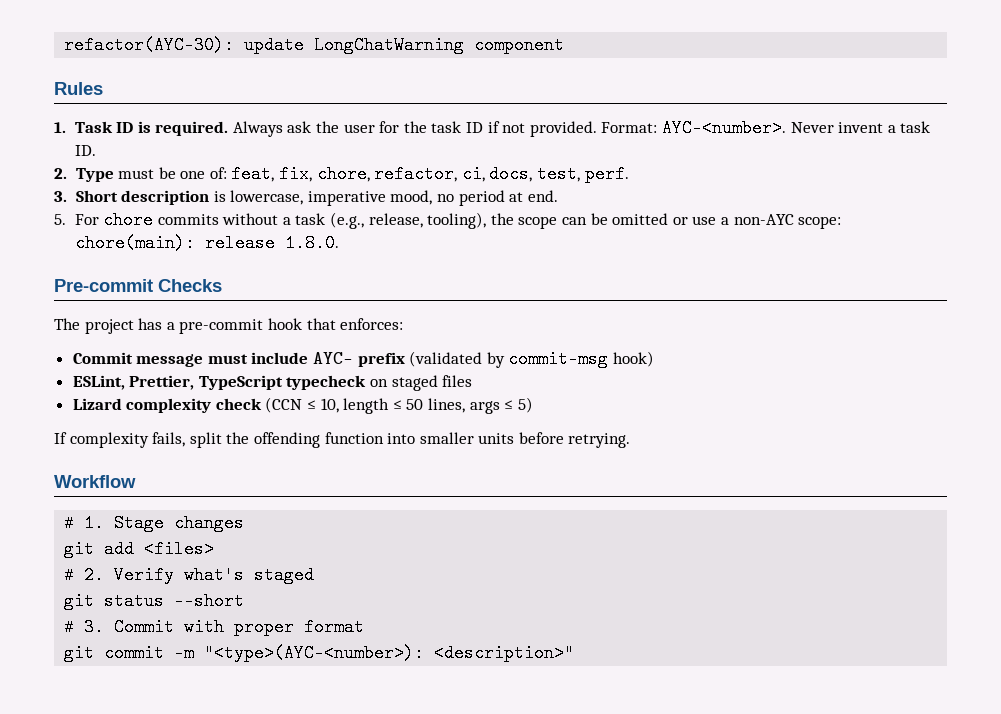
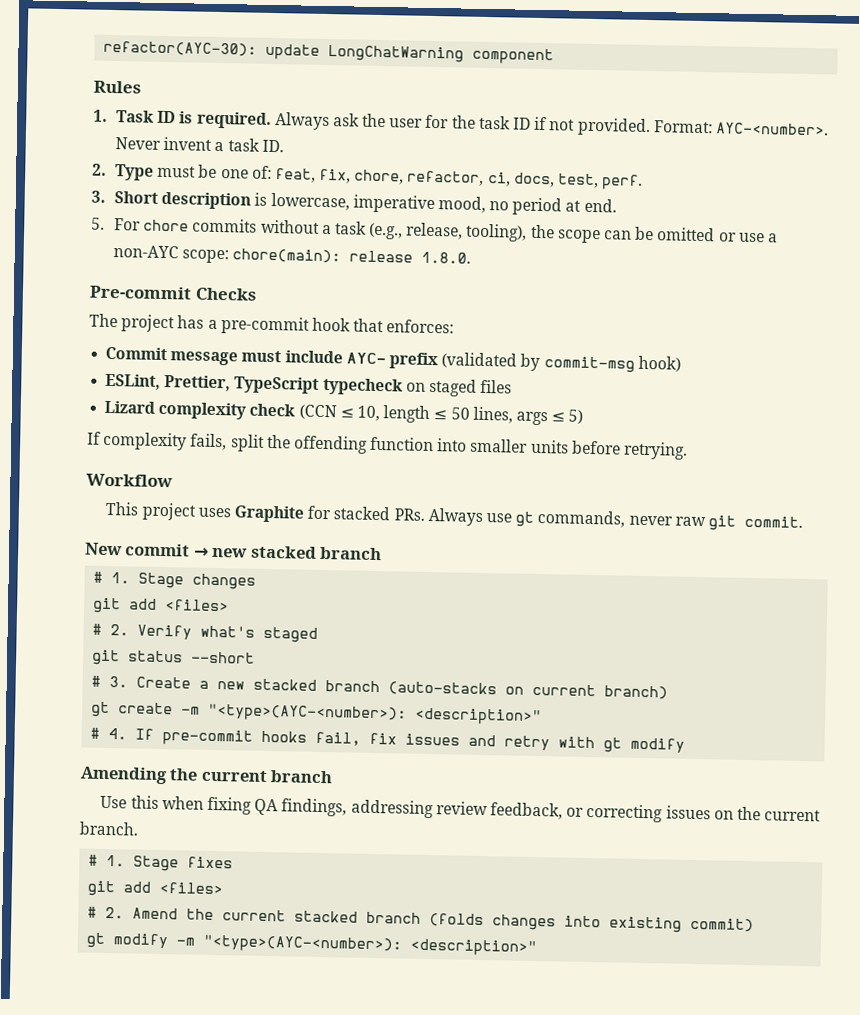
+ This project uses Graphite for stacked PRs. Always use gt commands, never raw git commit.
+ New commit → new stacked branch
- # 3. Commit with proper format
- git commit -m "<type>(AYC-<number>): <description>"
+ # 3. Create a new stacked branch (auto-stacks on current branch)
+ gt create -m "<type>(AYC-<number>): <description>"
+ # 4. If pre-commit hooks fail, fix issues and retry with gt modify
+ Amending the current branch
+ Use this when fixing QA findings, addressing review feedback, or correcting issues on the current branch.
+ # 1. Stage fixes
+ git add <files>
+ # 2. Amend the current stacked branch (folds changes into existing commit)
+ gt modify -m "<type>(AYC-<number>): <description>"

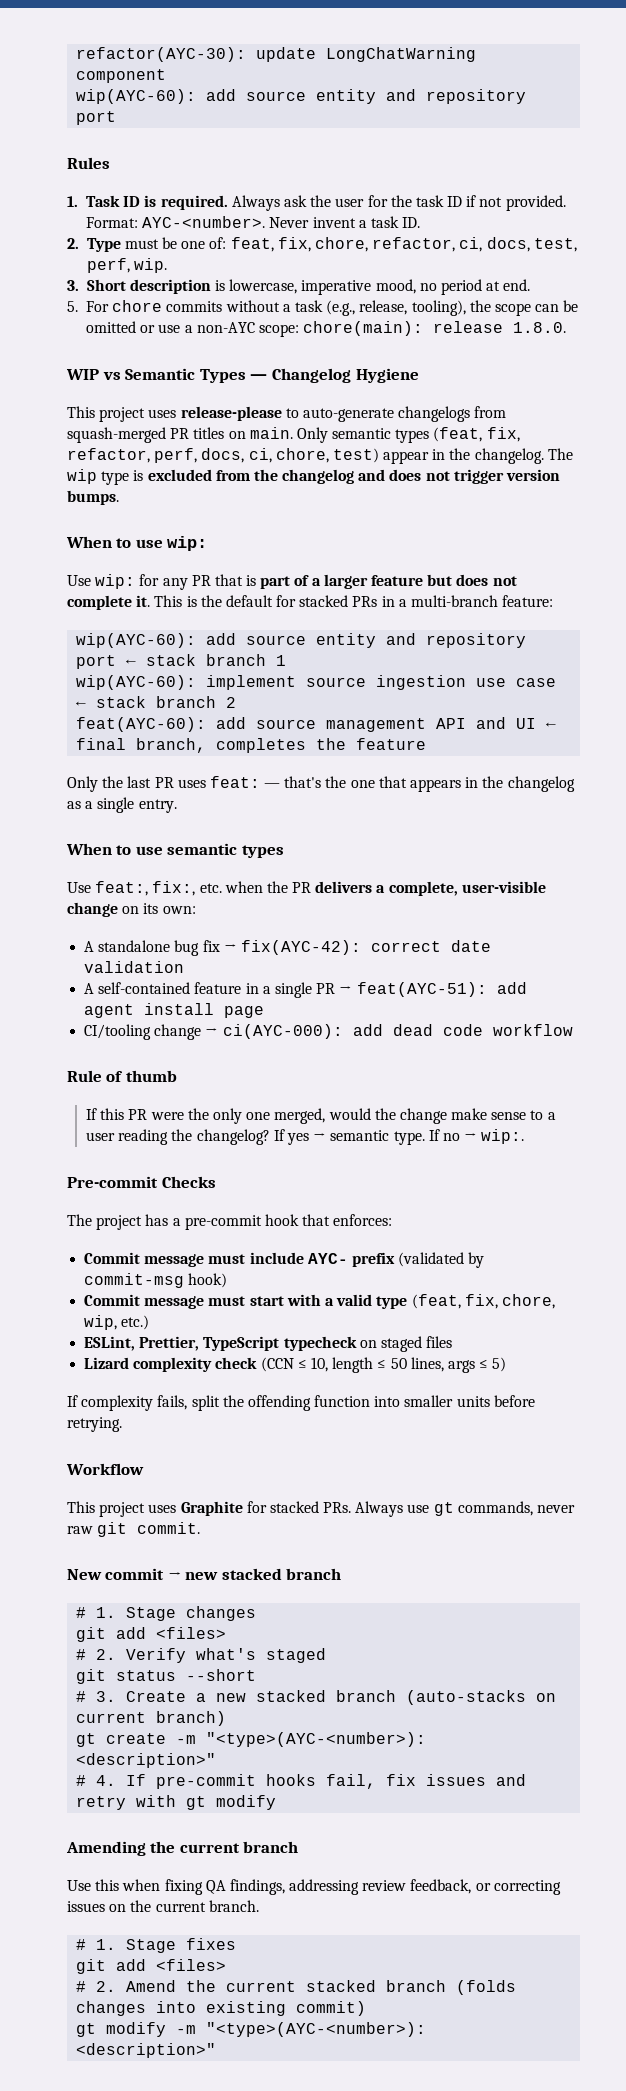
  refactor(AYC-30): update LongChatWarning component
+ wip(AYC-60): add source entity and repository port
- 2. Type must be one of: feat, fix, chore, refactor, ci, docs, test, perf.
+ 2. Type must be one of: feat, fix, chore, refactor, ci, docs, test, perf, wip.
+ WIP vs Semantic Types — Changelog Hygiene
+ This project uses release-please to auto-generate changelogs from squash-merged PR titles on main. Only semantic types (feat, fix, refactor, perf, docs, ci, chore, test) appear in the changelog. The wip type is excluded from the changelog and does not trigger version bumps.
+ When to use wip:
+ Use wip: for any PR that is part of a larger feature but does not complete it. This is the default for stacked PRs in a multi-branch feature:
+ wip(AYC-60): add source entity and repository port ← stack branch 1
+ wip(AYC-60): implement source ingestion use case ← stack branch 2
+ feat(AYC-60): add source management API and UI ← final branch, completes the feature
+ Only the last PR uses feat: — that's the one that appears in the changelog as a single entry.
+ When to use semantic types
+ Use feat:, fix:, etc. when the PR delivers a complete, user-visible change on its own:
+ A standalone bug fix → fix(AYC-42): correct date validation
+ A self-contained feature in a single PR → feat(AYC-51): add agent install page
+ CI/tooling change → ci(AYC-000): add dead code workflow
+ Rule of thumb
+ If this PR were the only one merged, would the change make sense to a user reading the changelog? If yes → semantic type. If no → wip:.
+ Commit message must start with a valid type (feat, fix, chore, wip, etc.)

